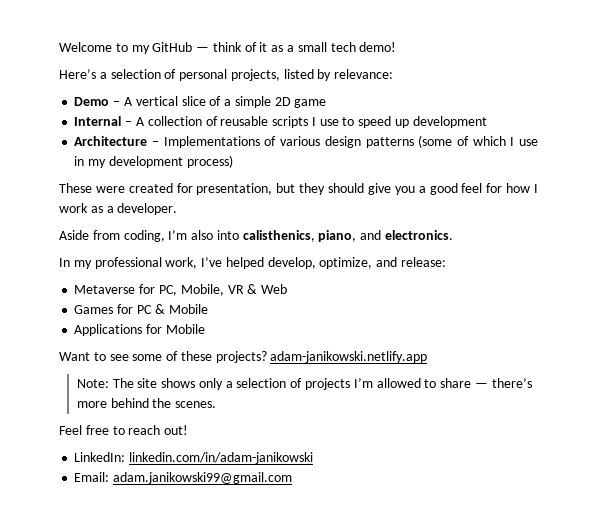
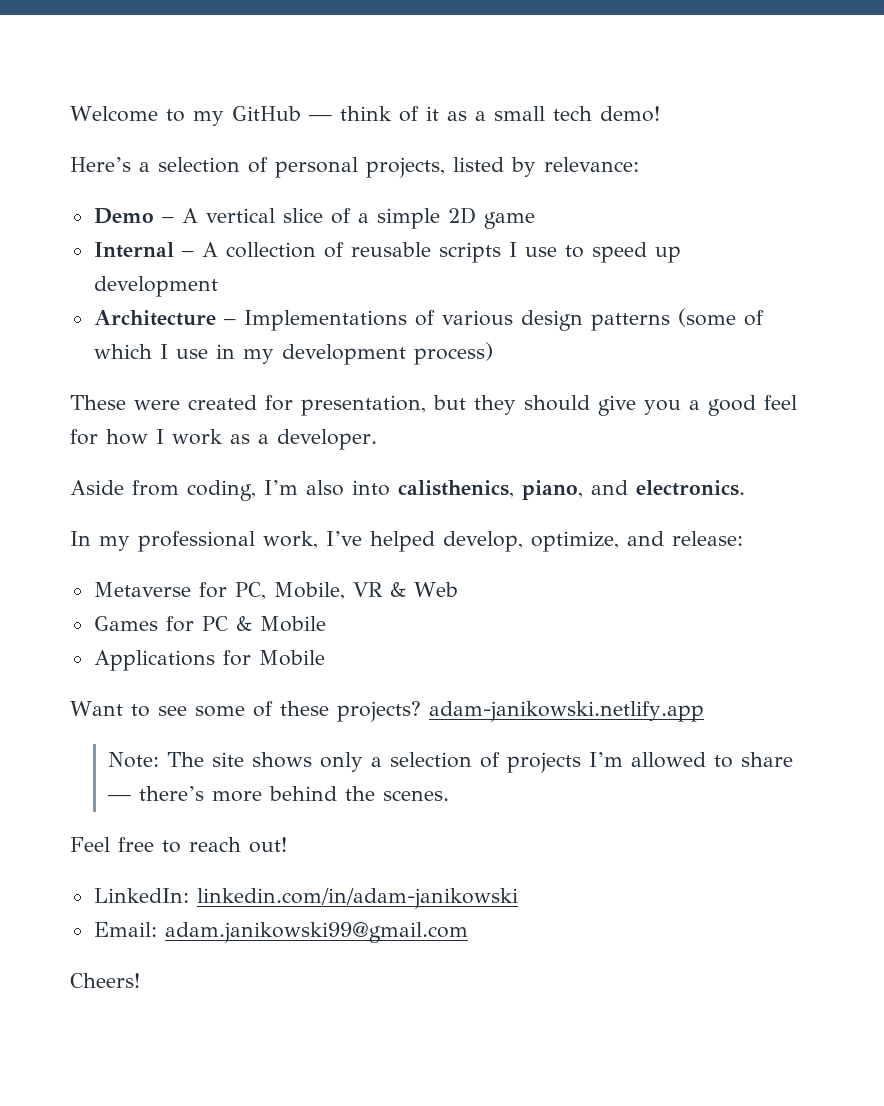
+ Cheers!

